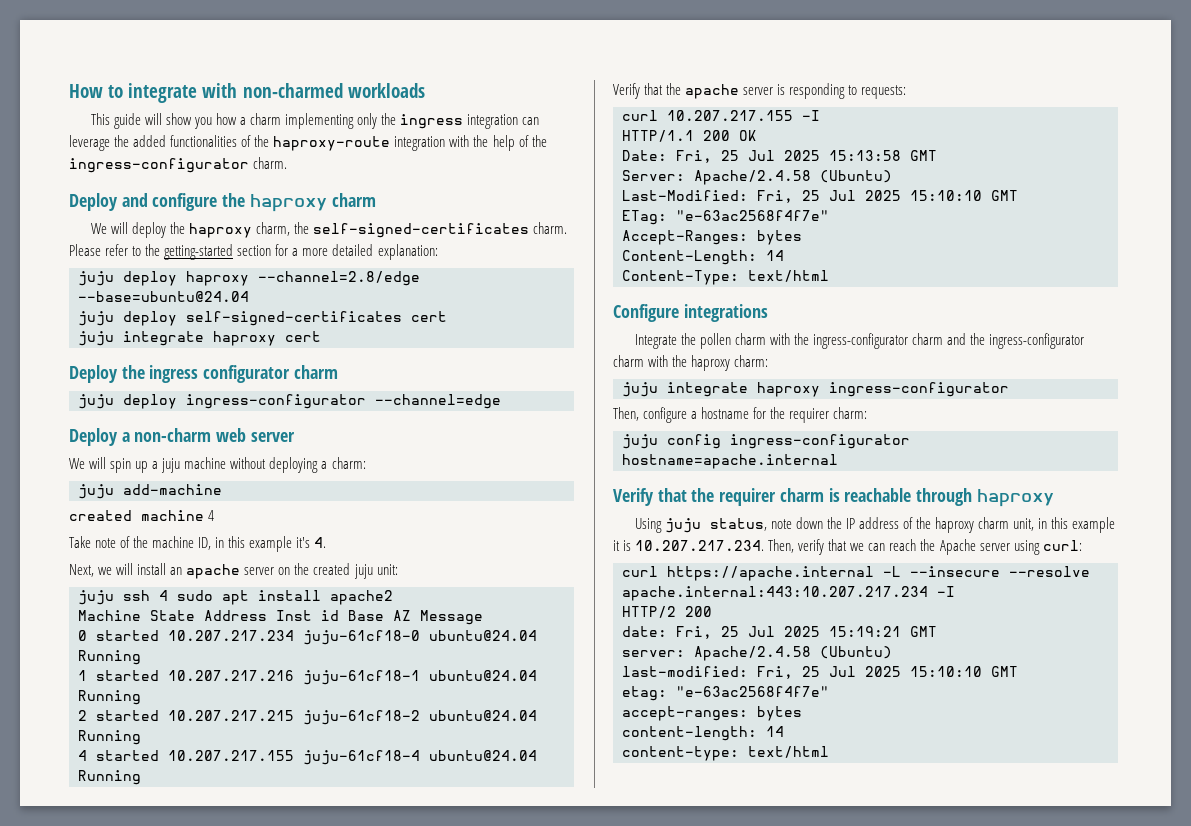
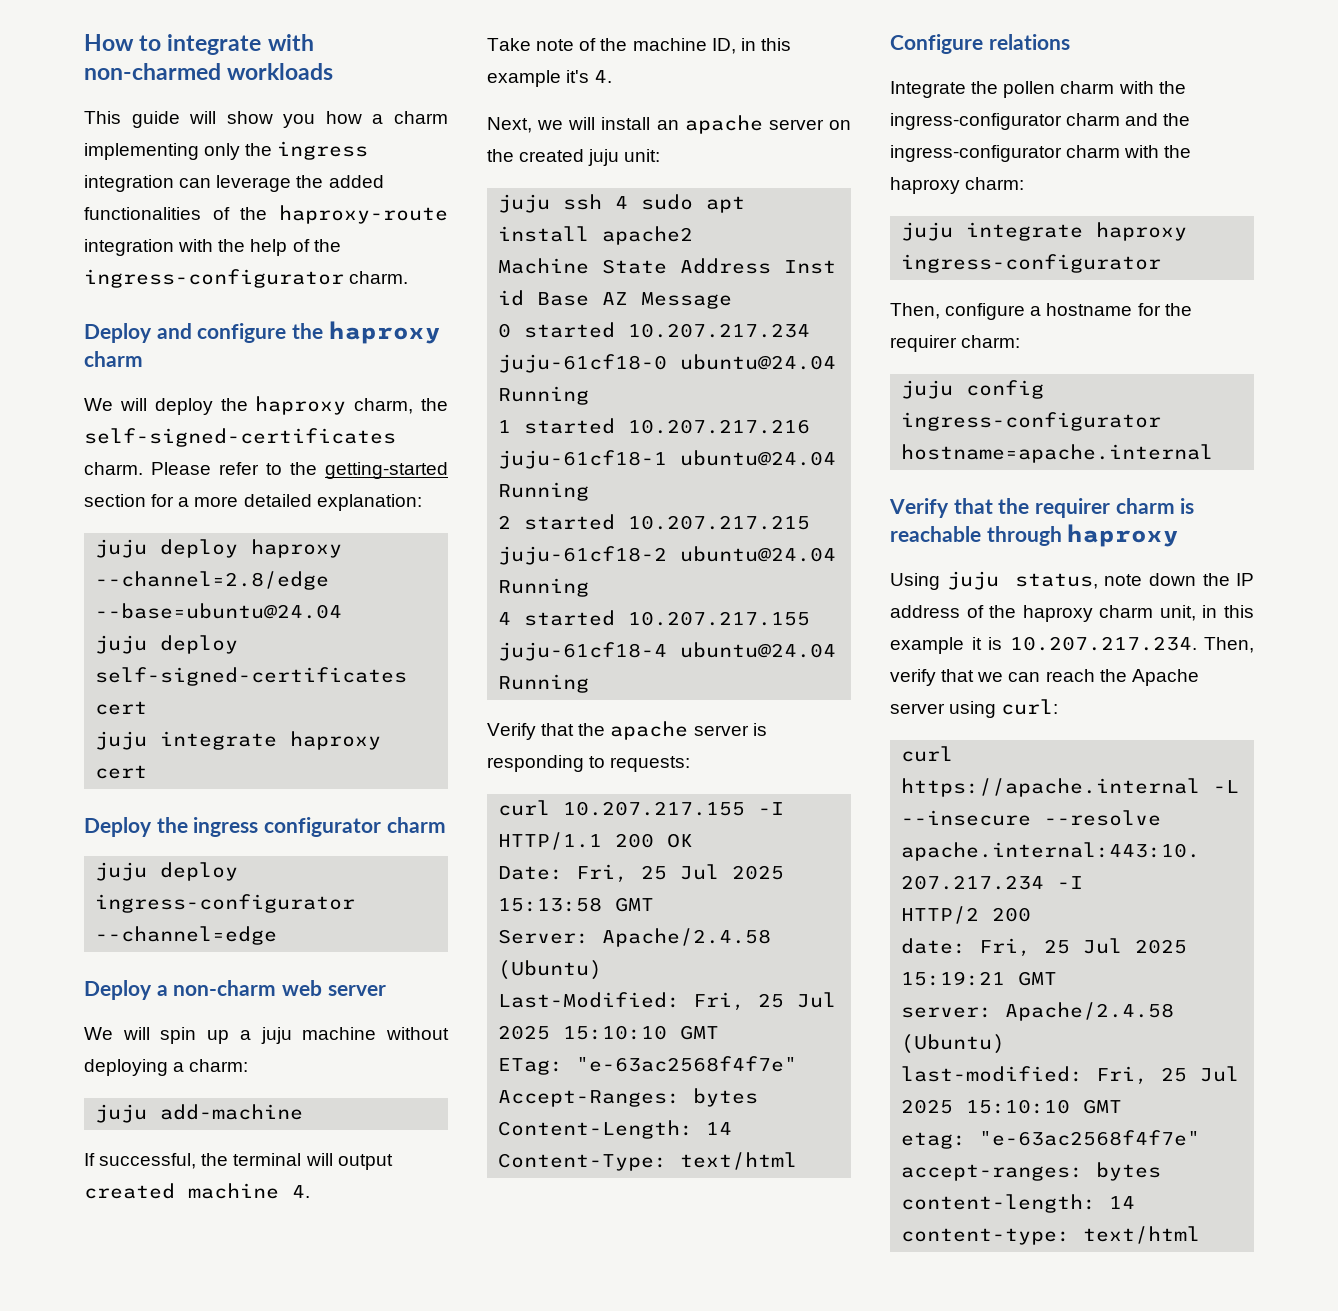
- created machine 4
+ If successful, the terminal will output created machine 4.
- Configure integrations
+ Configure relations

